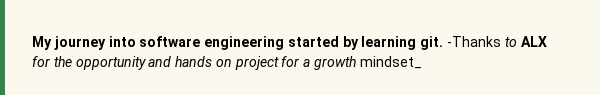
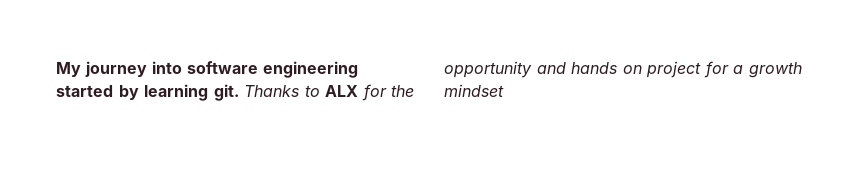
- -Thanks to ALX for the opportunity and hands on project for a growth mindset_
+ Thanks to ALX for the opportunity and hands on project for a growth mindset

